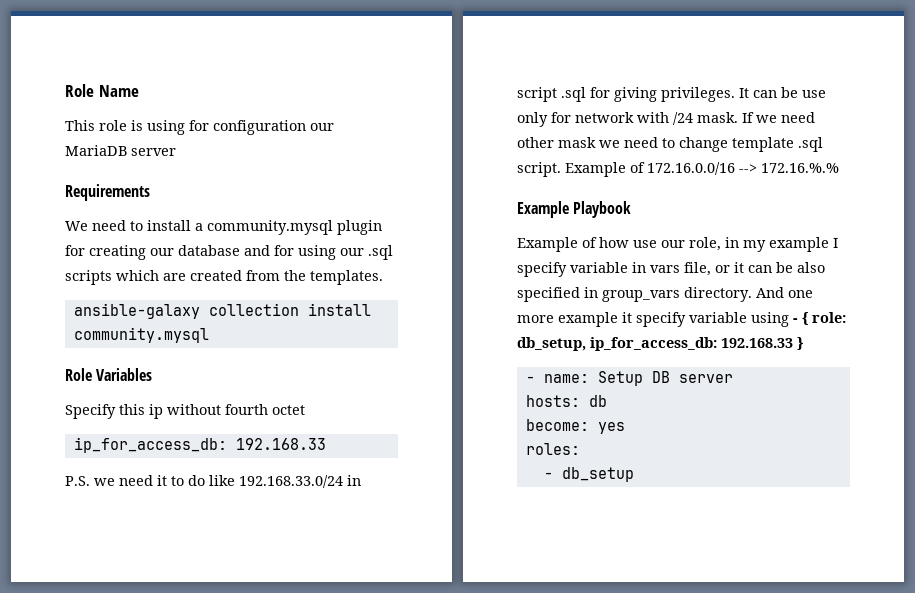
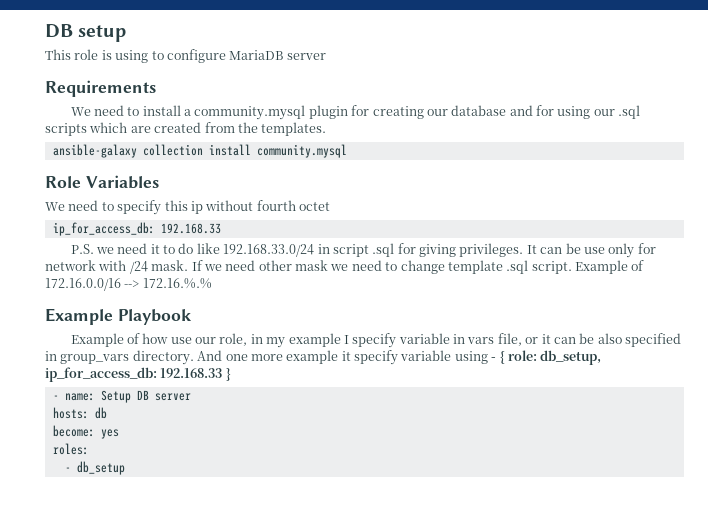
- Role Name
+ DB setup
- This role is using for configuration our MariaDB server
+ This role is using to configure MariaDB server
- Specify this ip without fourth octet
+ We need to specify this ip without fourth octet

